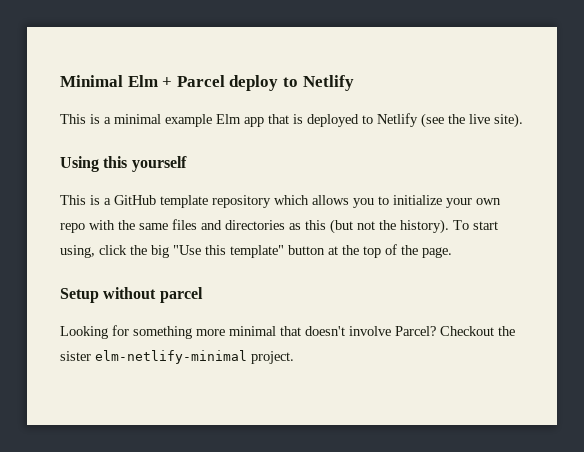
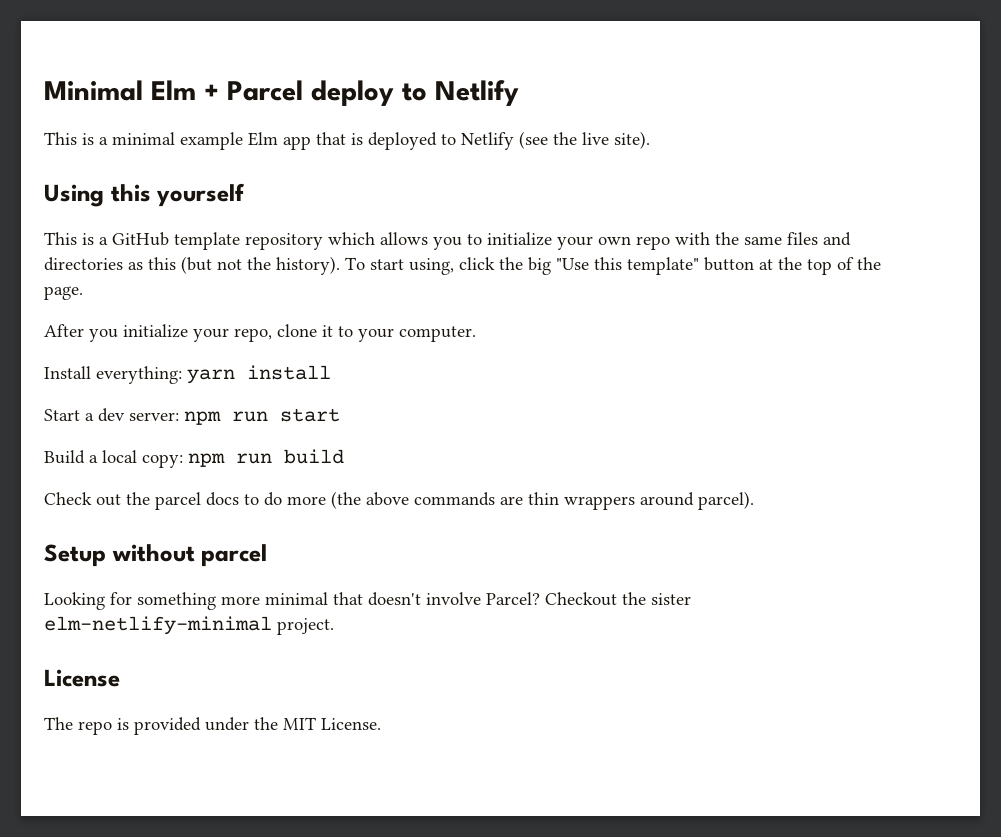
+ After you initialize your repo, clone it to your computer.
+ Install everything: yarn install
+ Start a dev server: npm run start
+ Build a local copy: npm run build
+ Check out the parcel docs to do more (the above commands are thin wrappers around parcel).
+ License
+ The repo is provided under the MIT License.

